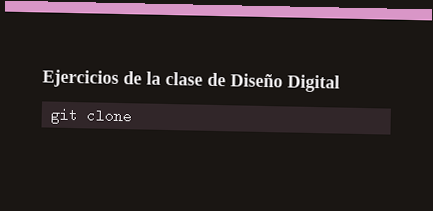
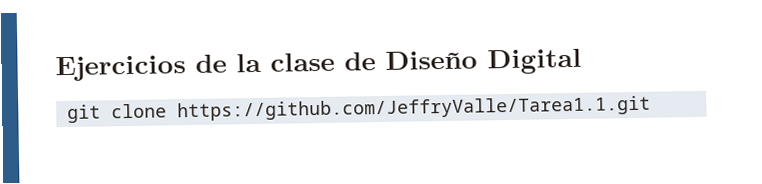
- git clone
+ git clone https://github.com/JeffryValle/Tarea1.1.git

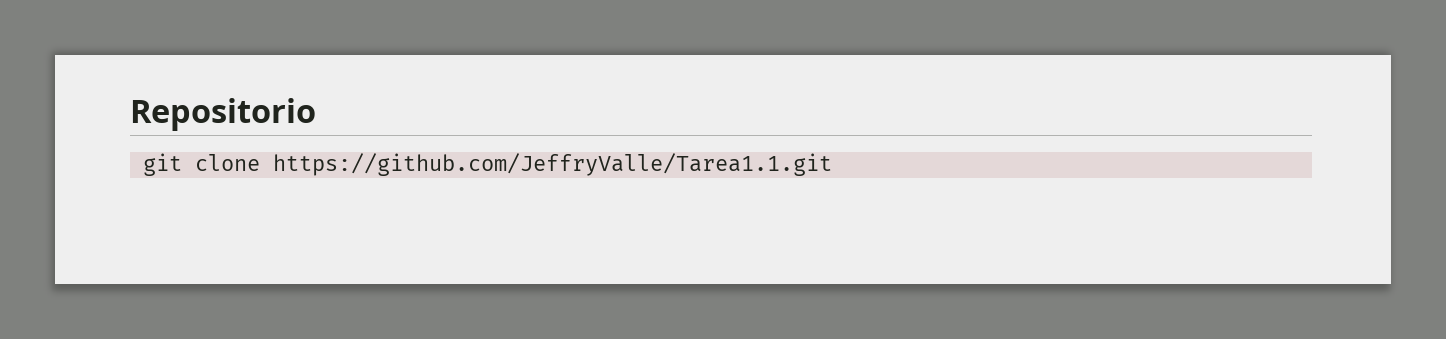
- Ejercicios de la clase de Diseño Digital
+ Repositorio

